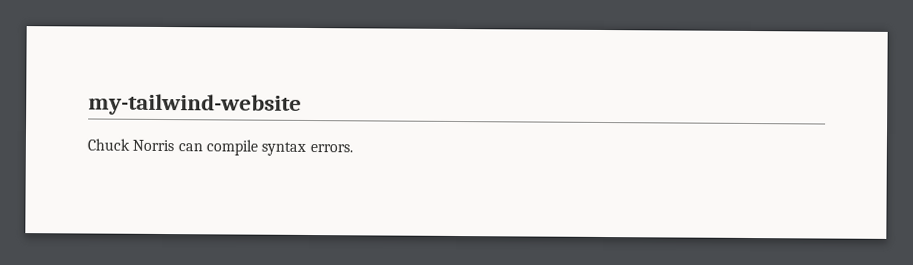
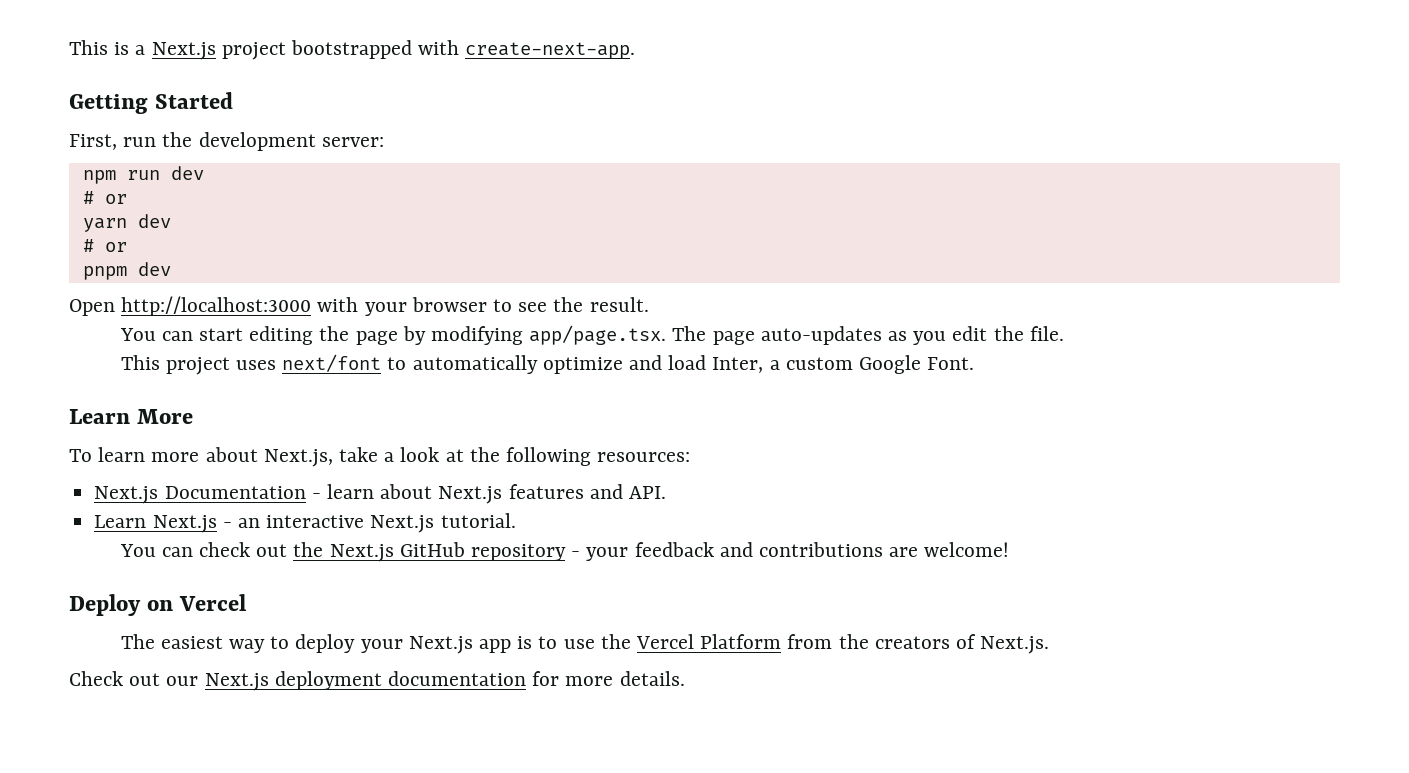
- my-tailwind-website
- Chuck Norris can compile syntax errors.
+ This is a Next.js project bootstrapped with create-next-app.
+ Getting Started
+ First, run the development server:
+ npm run dev
+ # or
+ yarn dev
+ # or
+ pnpm dev
+ Open http://localhost:3000 with your browser to see the result.
+ You can start editing the page by modifying app/page.tsx. The page auto-updates as you edit the file.
+ This project uses next/font to automatically optimize and load Inter, a custom Google Font.
+ Learn More
+ To learn more about Next.js, take a look at the following resources:
+ Next.js Documentation - learn about Next.js features and API.
+ Learn Next.js - an interactive Next.js tutorial.
+ You can check out the Next.js GitHub repository - your feedback and contributions are welcome!
+ Deploy on Vercel
+ The easiest way to deploy your Next.js app is to use the Vercel Platform from the creators of Next.js.
+ Check out our Next.js deployment documentation for more details.

